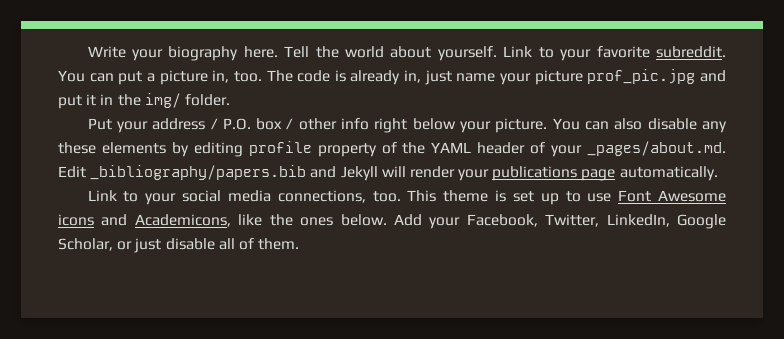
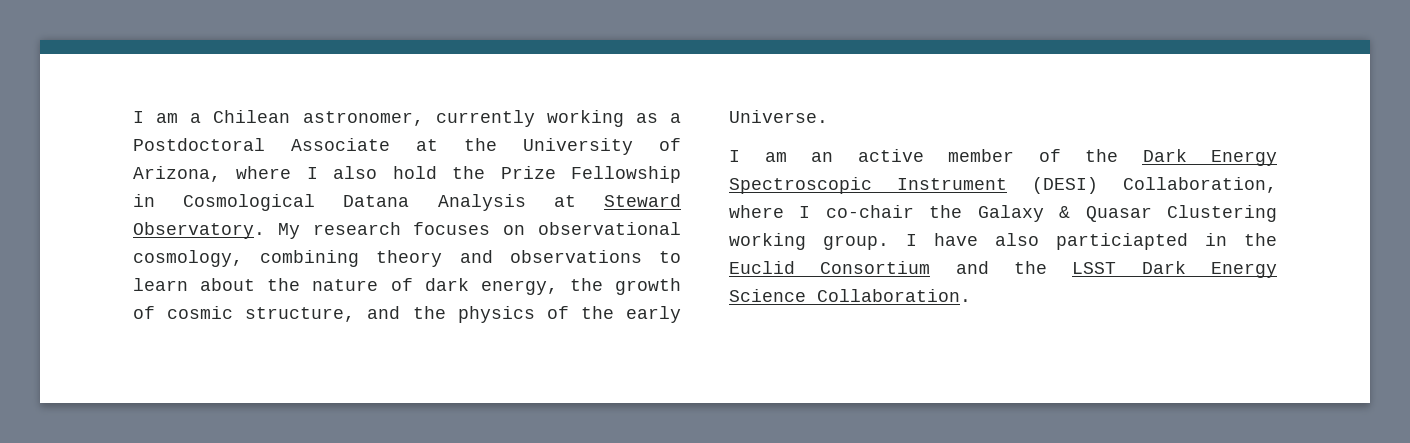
- Write your biography here. Tell the world about yourself. Link to your favorite subreddit. You can put a picture in, too. The code is already in, just name your picture prof_pic.jpg and put it in the img/ folder.
- Put your address / P.O. box / other info right below your picture. You can also disable any these elements by editing profile property of the YAML header of your _pages/about.md. Edit _bibliography/papers.bib and Jekyll will render your publications page automatically.
- Link to your social media connections, too. This theme is set up to use Font Awesome icons and Academicons, like the ones below. Add your Facebook, Twitter, LinkedIn, Google Scholar, or just disable all of them.
+ I am a Chilean astronomer, currently working as a Postdoctoral Associate at the University of Arizona, where I also hold the Prize Fellowship in Cosmological Datana Analysis at Steward Observatory. My research focuses on observational cosmology, combining theory and observations to learn about the nature of dark energy, the growth of cosmic structure, and the physics of the early Universe.
+ I am an active member of the Dark Energy Spectroscopic Instrument (DESI) Collaboration, where I co-chair the Galaxy & Quasar Clustering working group. I have also particiapted in the Euclid Consortium and the LSST Dark Energy Science Collaboration.

